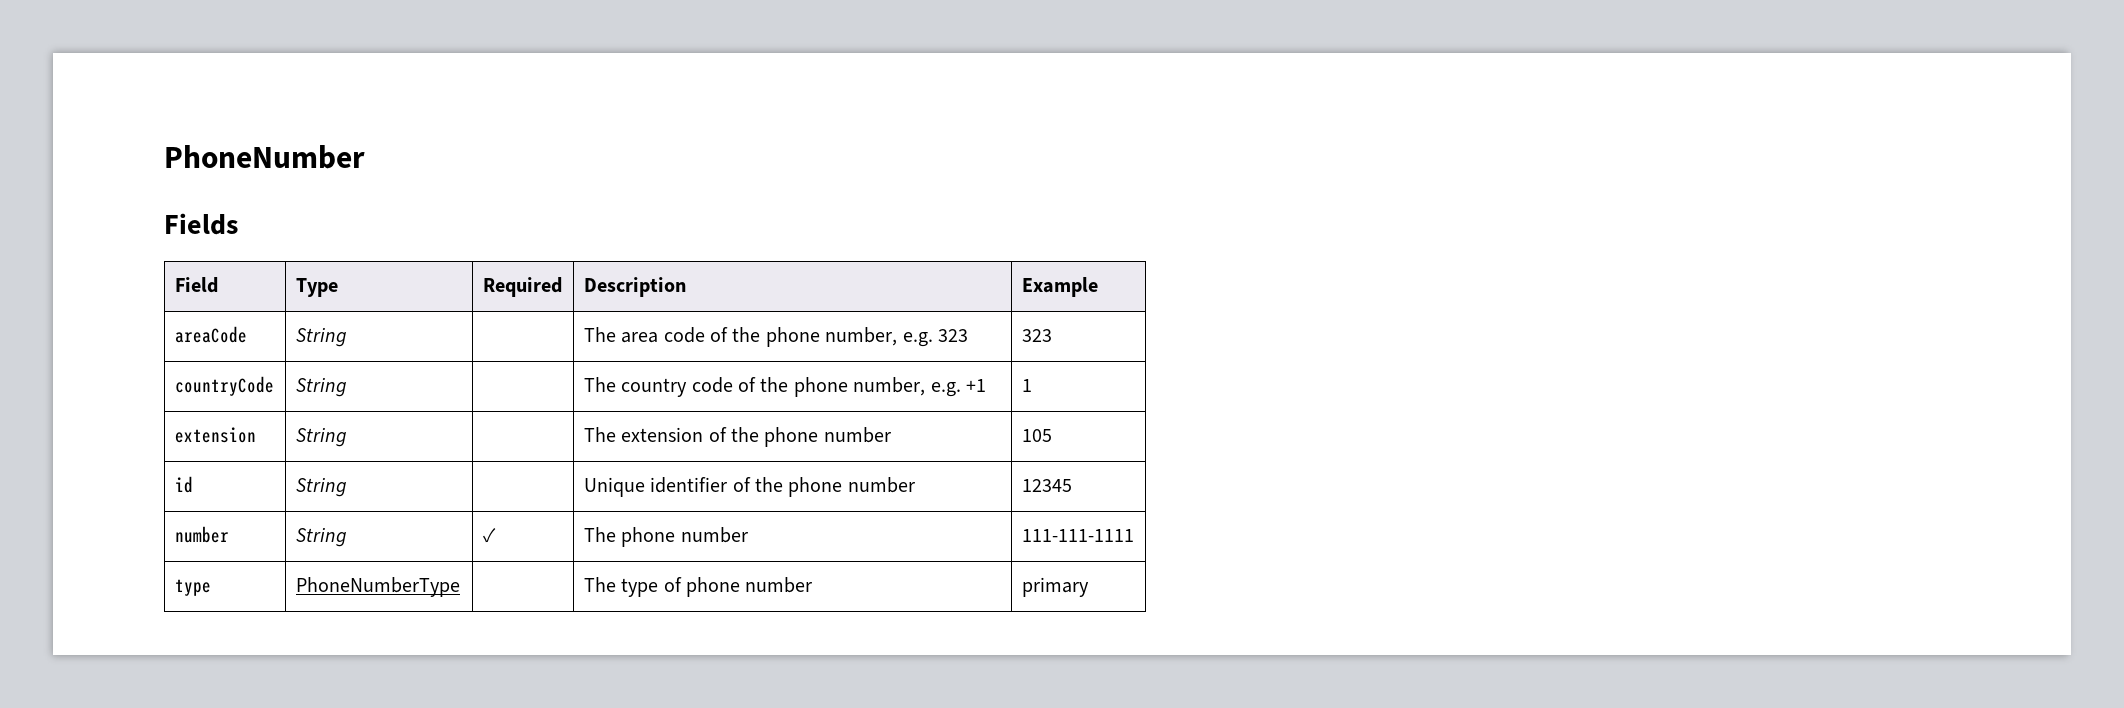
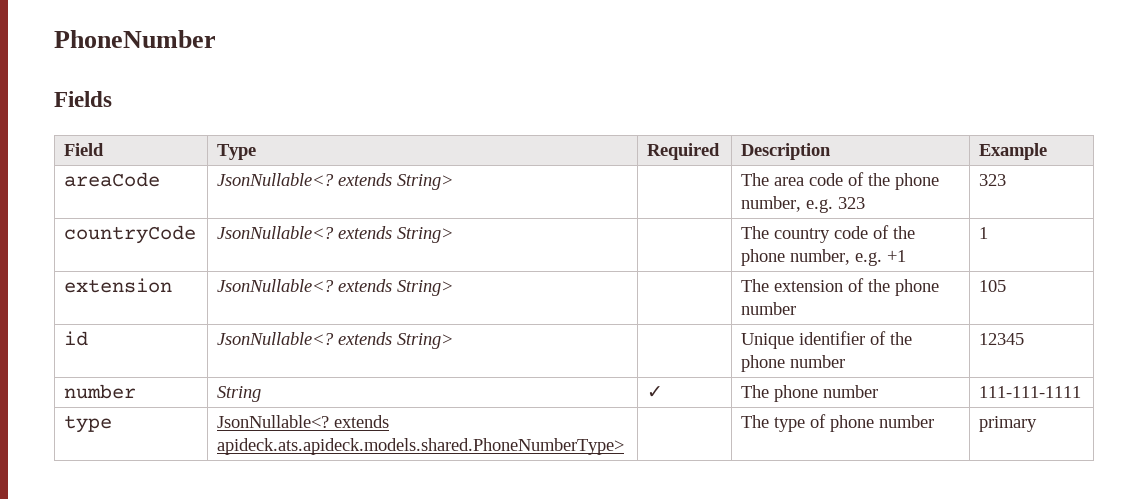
- areaCode | String | | The area code of the phone number, e.g. 323 | 323
+ areaCode | JsonNullable<? extends String> | | The area code of the phone number, e.g. 323 | 323
- countryCode | String | | The country code of the phone number, e.g. +1 | 1
+ countryCode | JsonNullable<? extends String> | | The country code of the phone number, e.g. +1 | 1
- extension | String | | The extension of the phone number | 105
+ extension | JsonNullable<? extends String> | | The extension of the phone number | 105
- id | String | | Unique identifier of the phone number | 12345
+ id | JsonNullable<? extends String> | | Unique identifier of the phone number | 12345
- type | PhoneNumberType | | The type of phone number | primary
+ type | JsonNullable<? extends apideck.ats.apideck.models.shared.PhoneNumberType> | | The type of phone number | primary

